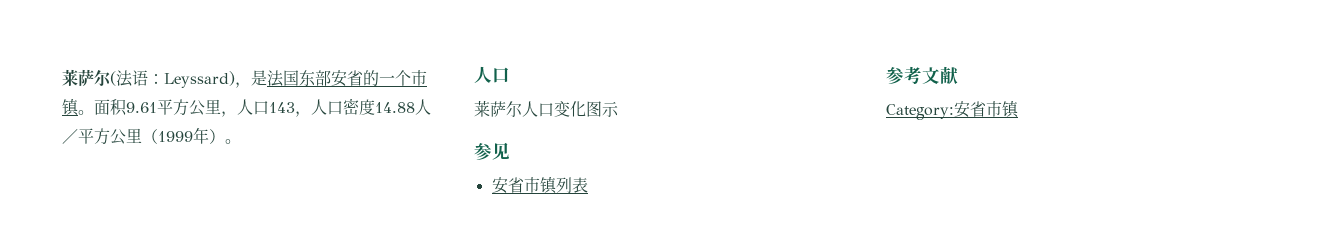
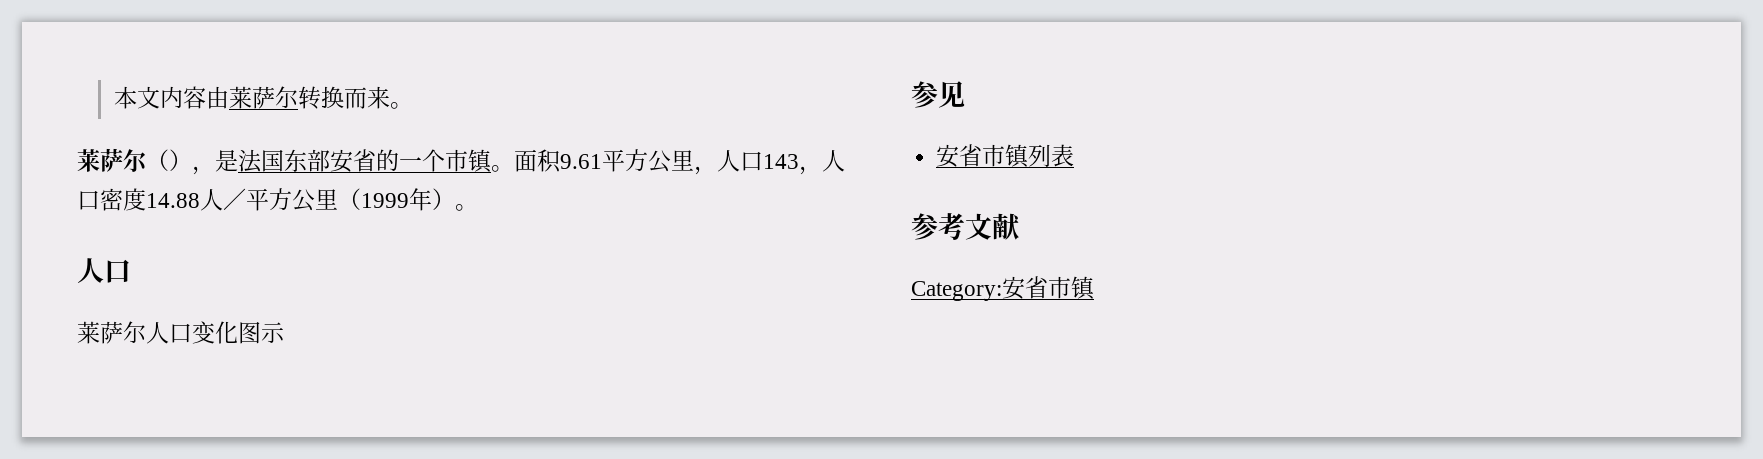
- 莱萨尔(法语：Leyssard)，是法国东部安省的一个市镇。
+ 本文内容由莱萨尔转换而来。
+ 莱萨尔（），是法国东部安省的一个市镇。

